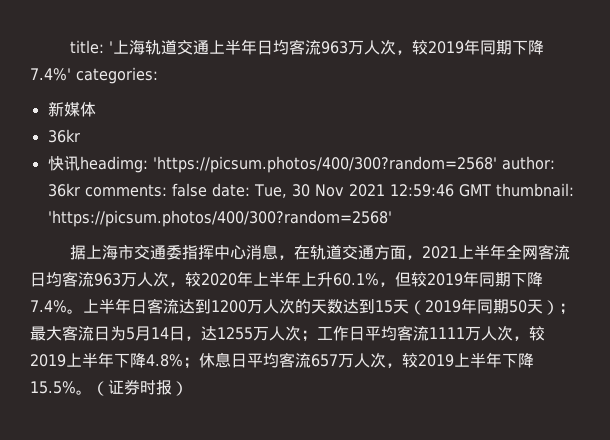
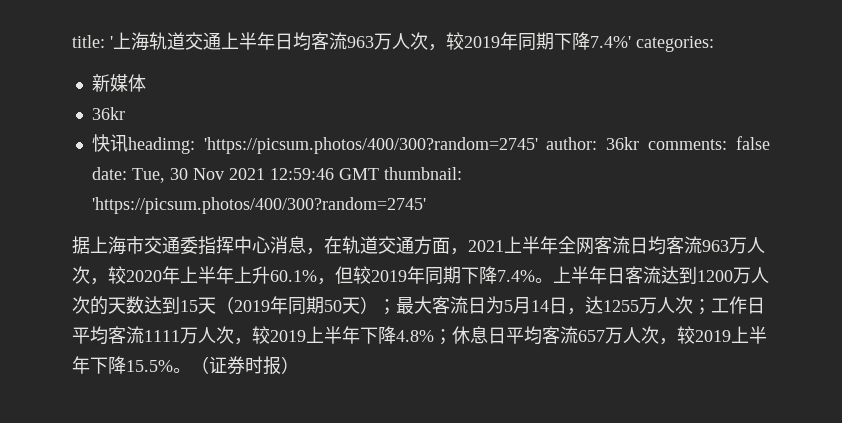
- 快讯headimg: 'https://picsum.photos/400/300?random=2568' author: 36kr comments: false date: Tue, 30 Nov 2021 12:59:46 GMT thumbnail: 'https://picsum.photos/400/300?random=2568'
+ 快讯headimg: 'https://picsum.photos/400/300?random=2745' author: 36kr comments: false date: Tue, 30 Nov 2021 12:59:46 GMT thumbnail: 'https://picsum.photos/400/300?random=2745'

